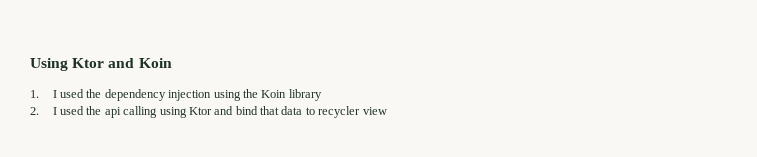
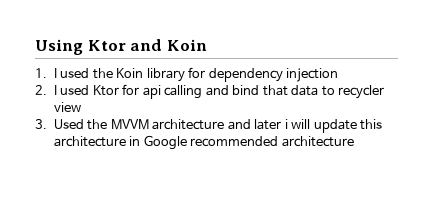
- 1. I used the dependency injection using the Koin library
+ 1. I used the Koin library for dependency injection
- 2. I used the api calling using Ktor and bind that data to recycler view
+ 2. I used Ktor for api calling and bind that data to recycler view
+ 3. Used the MVVM architecture and later i will update this architecture in Google recommended architecture

